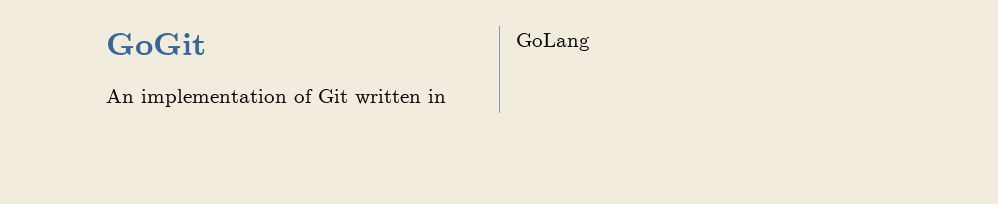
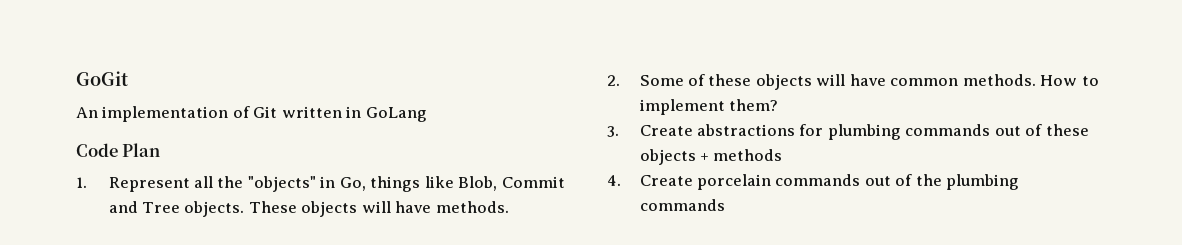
+ Code Plan
+ 1. Represent all the "objects" in Go, things like Blob, Commit and Tree objects. These objects will have methods.
+ 2. Some of these objects will have common methods. How to implement them?
+ 3. Create abstractions for plumbing commands out of these objects + methods
+ 4. Create porcelain commands out of the plumbing commands

